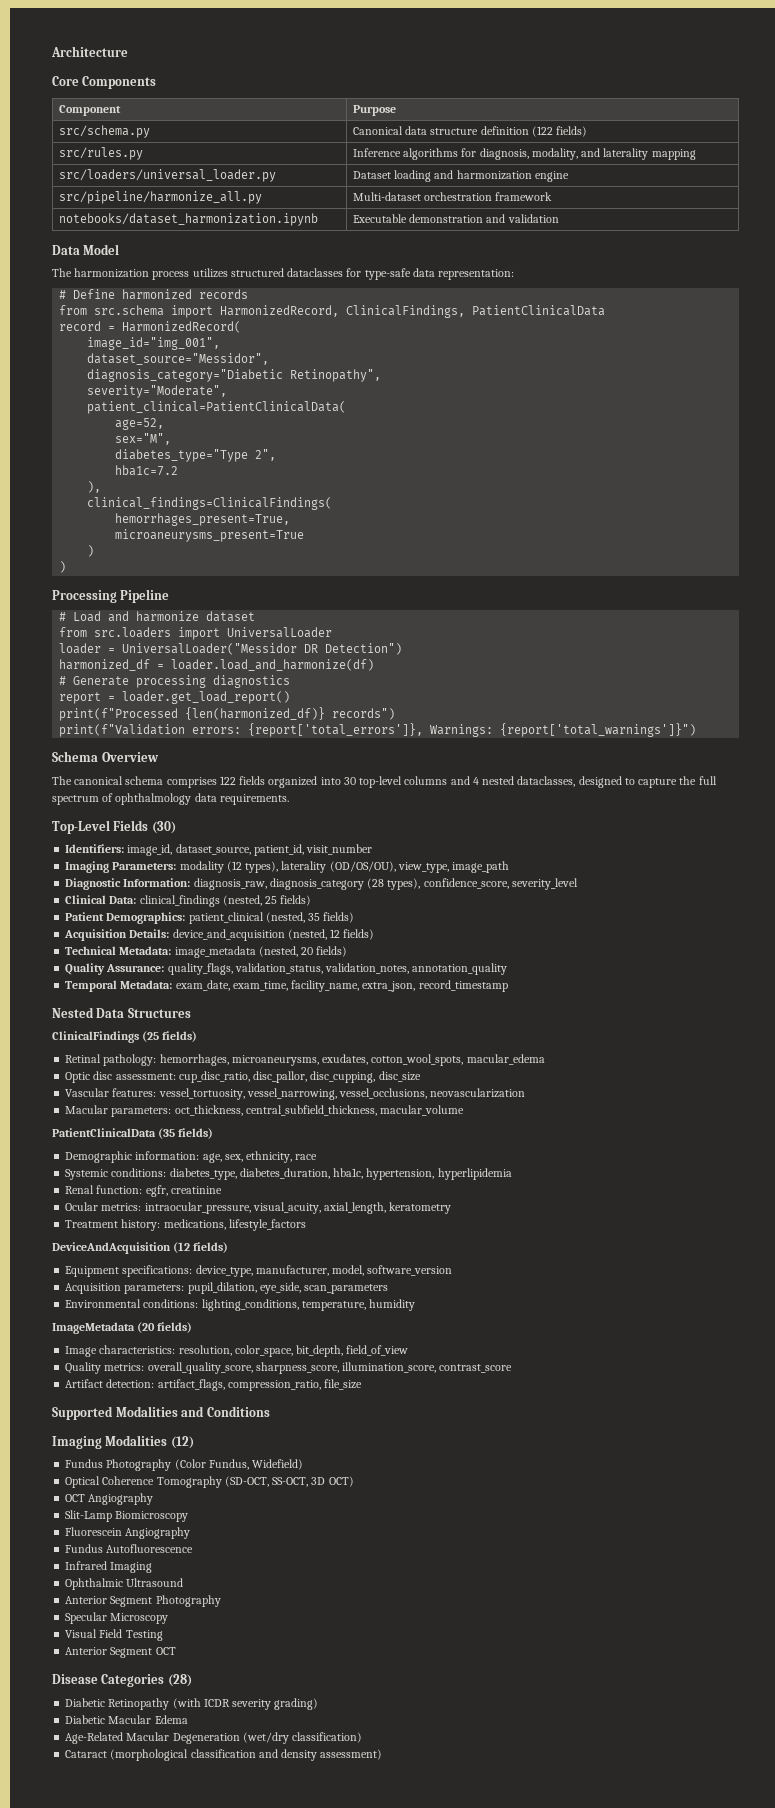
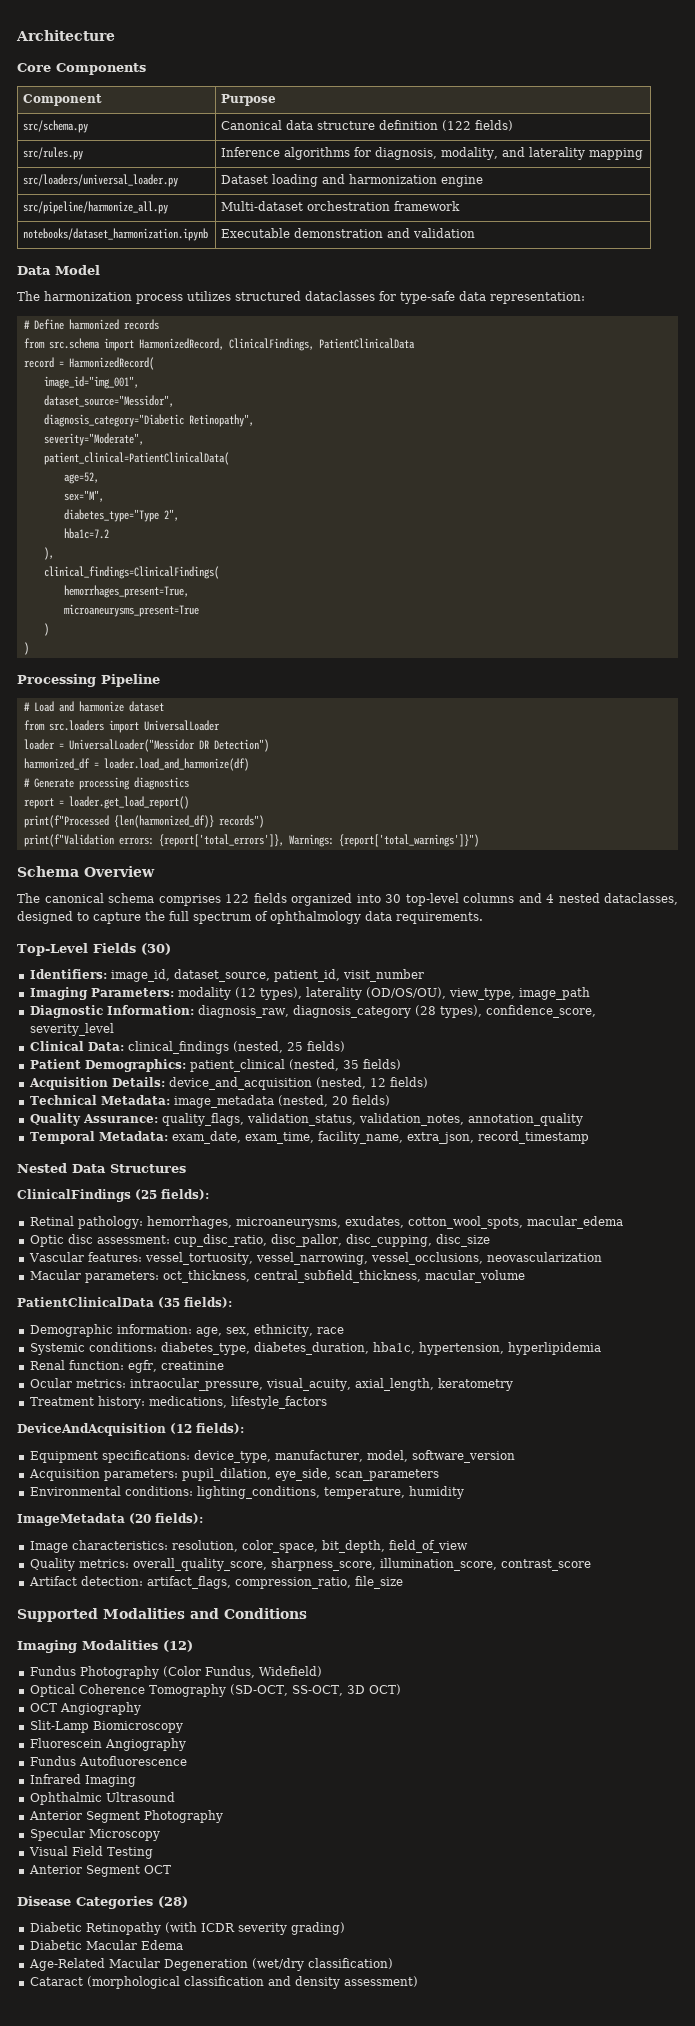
- ClinicalFindings (25 fields)
+ ClinicalFindings (25 fields):
- PatientClinicalData (35 fields)
+ PatientClinicalData (35 fields):
- DeviceAndAcquisition (12 fields)
+ DeviceAndAcquisition (12 fields):
- ImageMetadata (20 fields)
+ ImageMetadata (20 fields):

